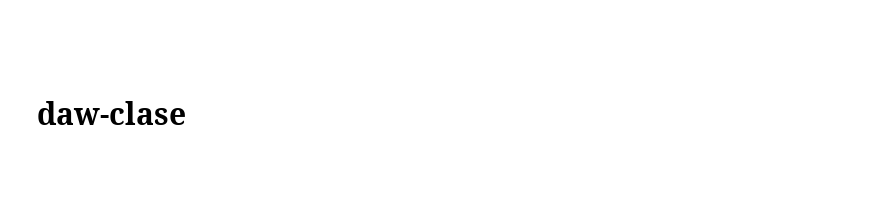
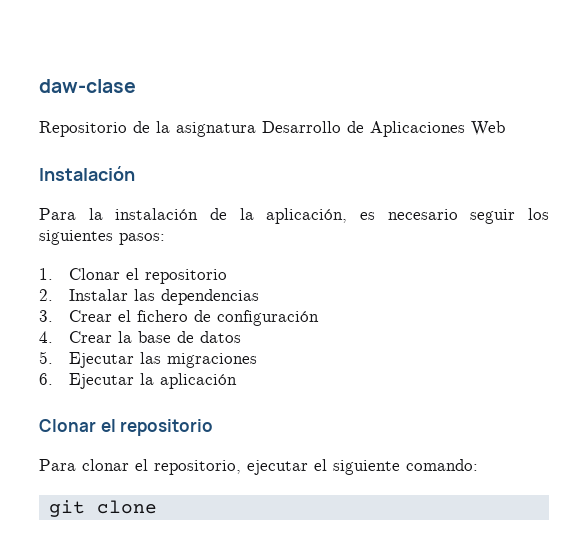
+ Repositorio de la asignatura Desarrollo de Aplicaciones Web
+ Instalación
+ Para la instalación de la aplicación, es necesario seguir los siguientes pasos:
+ 1. Clonar el repositorio
+ 2. Instalar las dependencias
+ 3. Crear el fichero de configuración
+ 4. Crear la base de datos
+ 5. Ejecutar las migraciones
+ 6. Ejecutar la aplicación
+ Clonar el repositorio
+ Para clonar el repositorio, ejecutar el siguiente comando:
+ git clone

